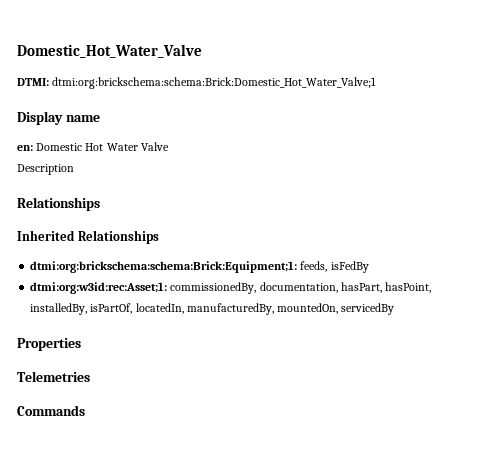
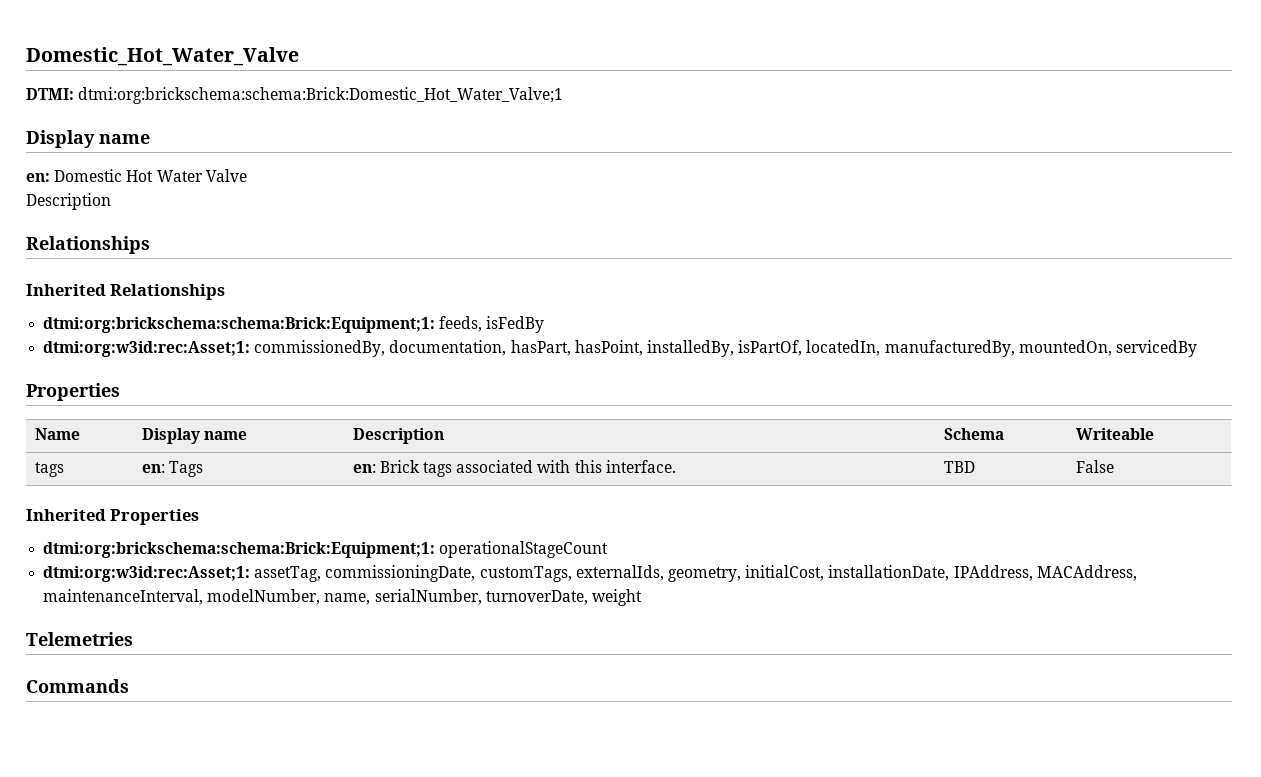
+ Name | Display name | Description | Schema | Writeable
+ tags | en: Tags | en: Brick tags associated with this interface. | TBD | False
+ Inherited Properties
+ dtmi:org:brickschema:schema:Brick:Equipment;1: operationalStageCount
+ dtmi:org:w3id:rec:Asset;1: assetTag, commissioningDate, customTags, externalIds, geometry, initialCost, installationDate, IPAddress, MACAddress, maintenanceInterval, modelNumber, name, serialNumber, turnoverDate, weight

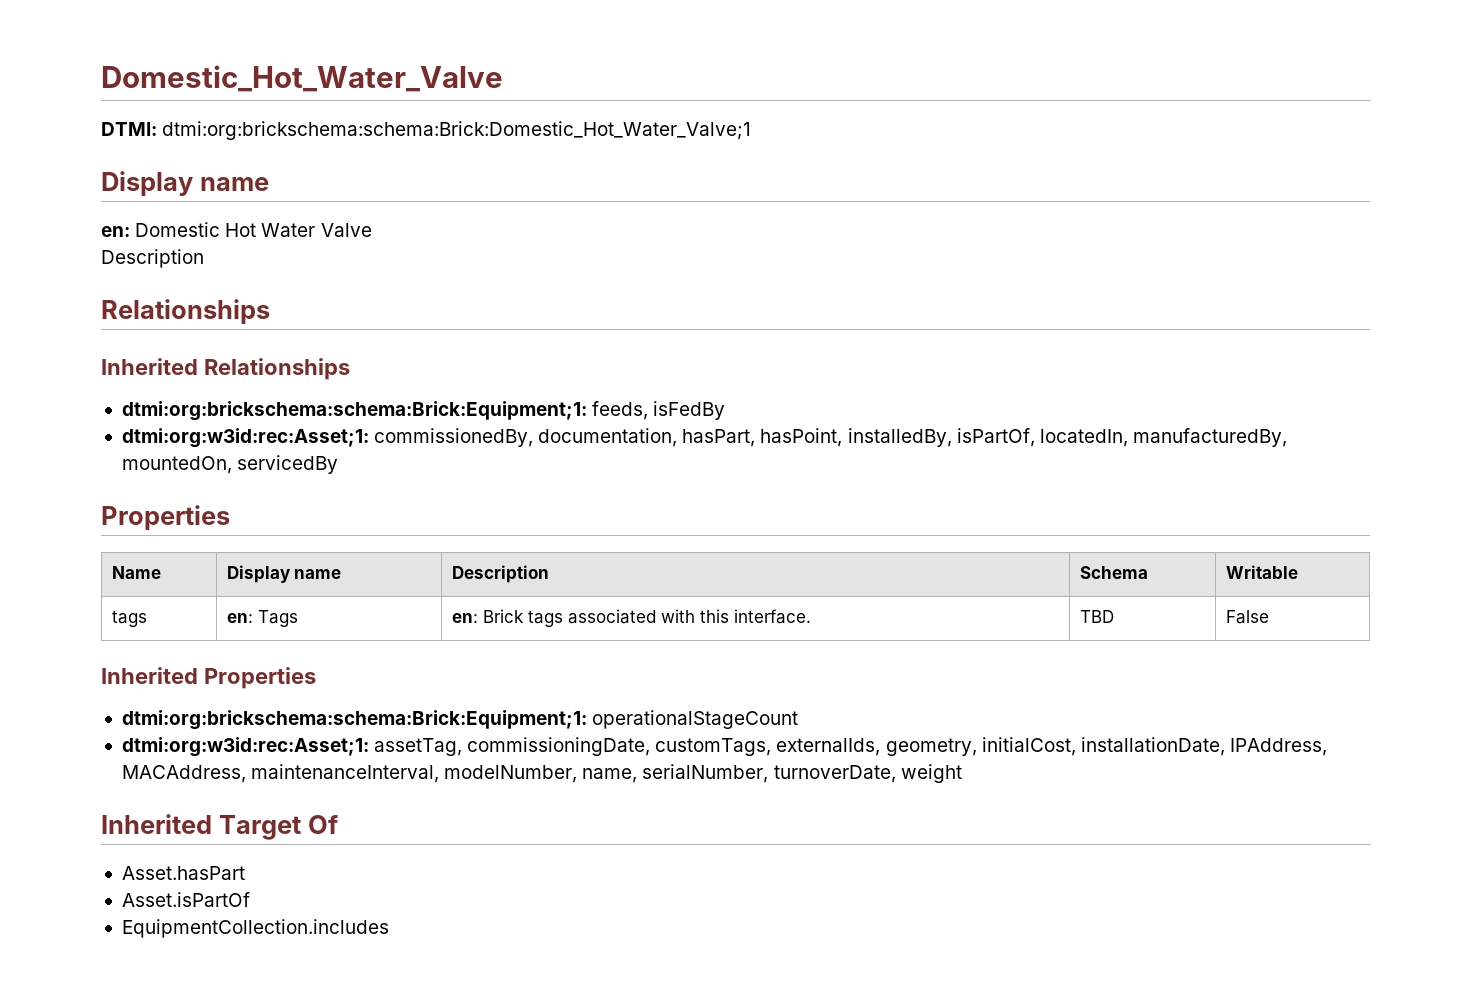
- Name | Display name | Description | Schema | Writeable
+ Name | Display name | Description | Schema | Writable
- Telemetries
- Commands
+ Inherited Target Of
+ Asset.hasPart
+ Asset.isPartOf
+ EquipmentCollection.includes

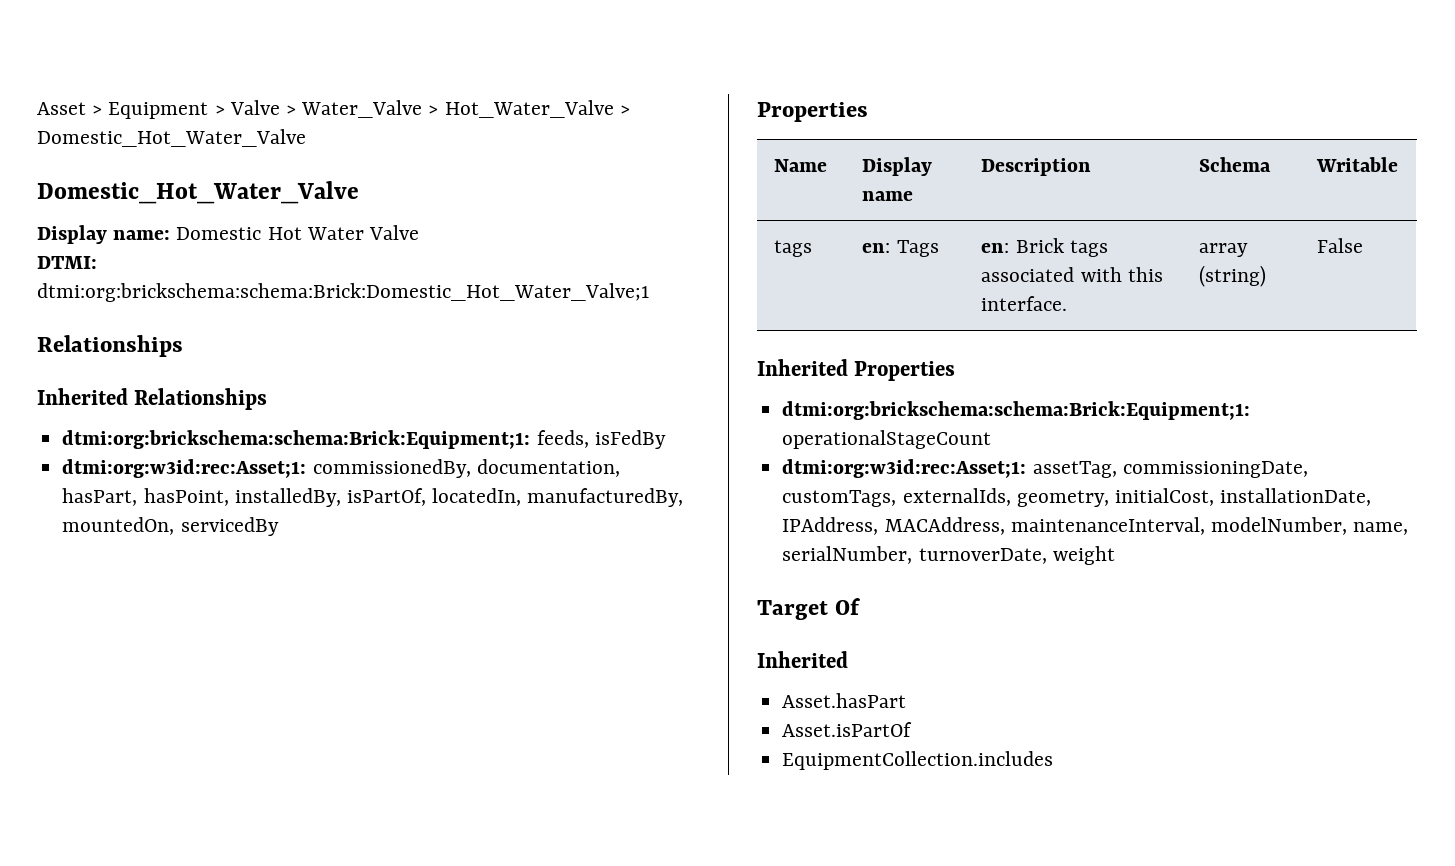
+ Asset > Equipment > Valve > Water_Valve > Hot_Water_Valve > Domestic_Hot_Water_Valve
  Domestic_Hot_Water_Valve
+ Display name: Domestic Hot Water Valve
  DTMI: dtmi:org:brickschema:schema:Brick:Domestic_Hot_Water_Valve;1
- Display name
- en: Domestic Hot Water Valve
- Description
- tags | en: Tags | en: Brick tags associated with this interface. | TBD | False
+ tags | en: Tags | en: Brick tags associated with this interface. | array (string) | False
- Inherited Target Of
+ Target Of
+ Inherited

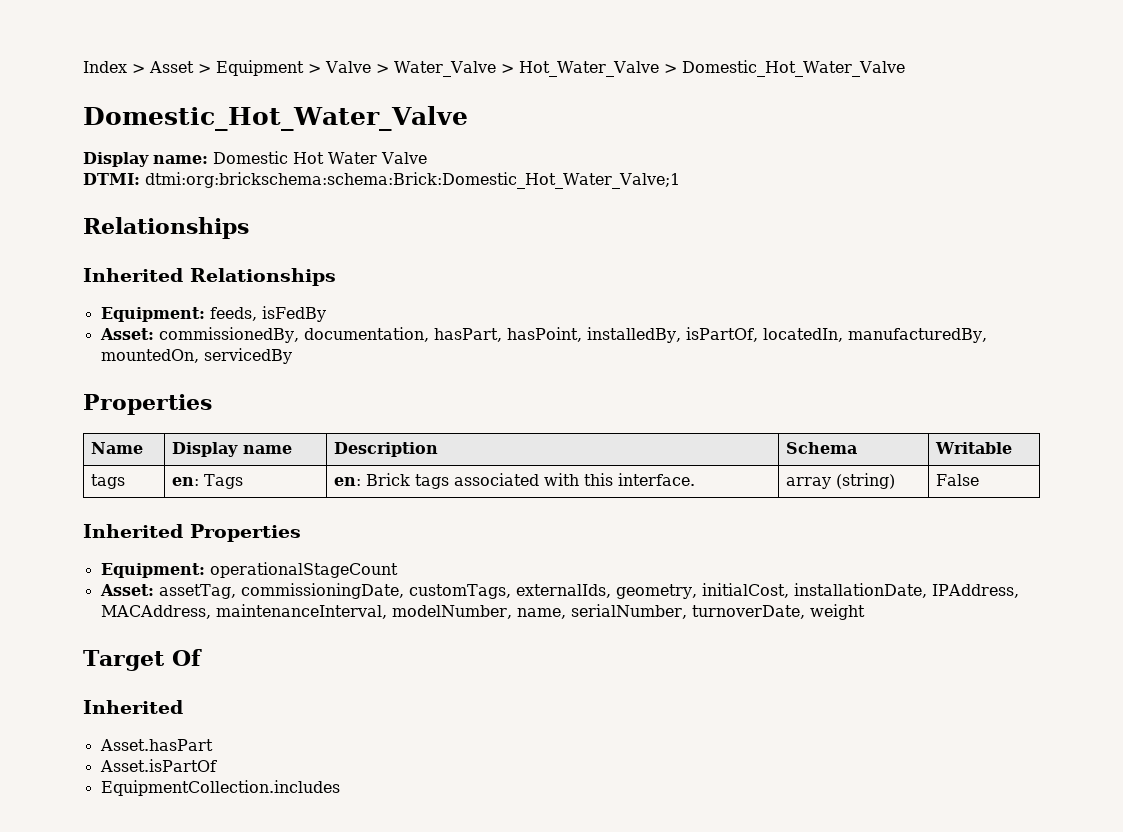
- Asset > Equipment > Valve > Water_Valve > Hot_Water_Valve > Domestic_Hot_Water_Valve
+ Index > Asset > Equipment > Valve > Water_Valve > Hot_Water_Valve > Domestic_Hot_Water_Valve
- dtmi:org:brickschema:schema:Brick:Equipment;1: feeds, isFedBy
+ Equipment: feeds, isFedBy
- dtmi:org:w3id:rec:Asset;1: commissionedBy, documentation, hasPart, hasPoint, installedBy, isPartOf, locatedIn, manufacturedBy, mountedOn, servicedBy
+ Asset: commissionedBy, documentation, hasPart, hasPoint, installedBy, isPartOf, locatedIn, manufacturedBy, mountedOn, servicedBy
- dtmi:org:brickschema:schema:Brick:Equipment;1: operationalStageCount
+ Equipment: operationalStageCount
- dtmi:org:w3id:rec:Asset;1: assetTag, commissioningDate, customTags, externalIds, geometry, initialCost, installationDate, IPAddress, MACAddress, maintenanceInterval, modelNumber, name, serialNumber, turnoverDate, weight
+ Asset: assetTag, commissioningDate, customTags, externalIds, geometry, initialCost, installationDate, IPAddress, MACAddress, maintenanceInterval, modelNumber, name, serialNumber, turnoverDate, weight

